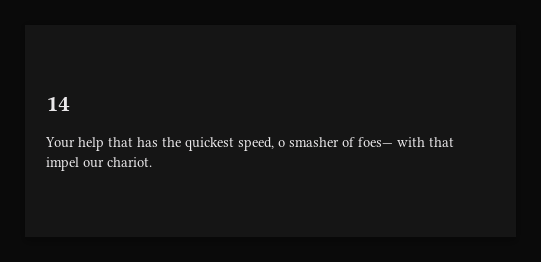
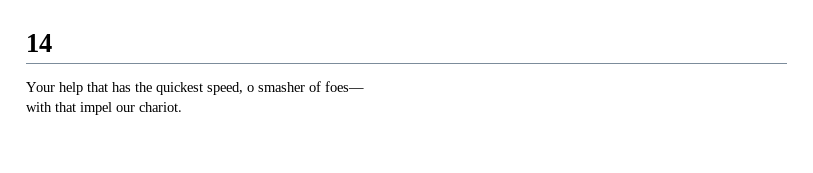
- Your help that has the quickest speed, o smasher of foes— with that impel our chariot.
+ Your help that has the quickest speed, o smasher of foes—
+ with that impel our chariot.

